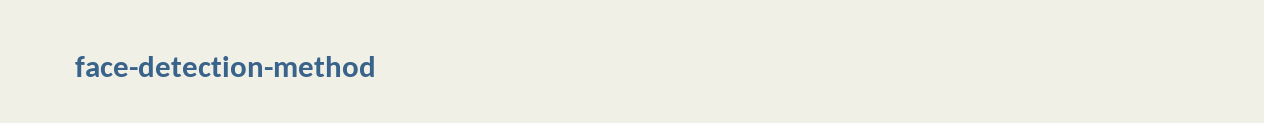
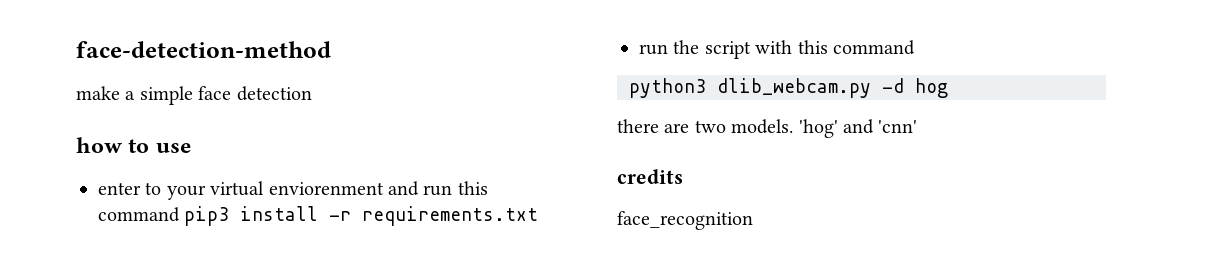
+ make a simple face detection
+ how to use
+ enter to your virtual enviorenment and run this command pip3 install -r requirements.txt
+ run the script with this command
+ python3 dlib_webcam.py -d hog
+ there are two models. 'hog' and 'cnn'
+ credits
+ face_recognition

